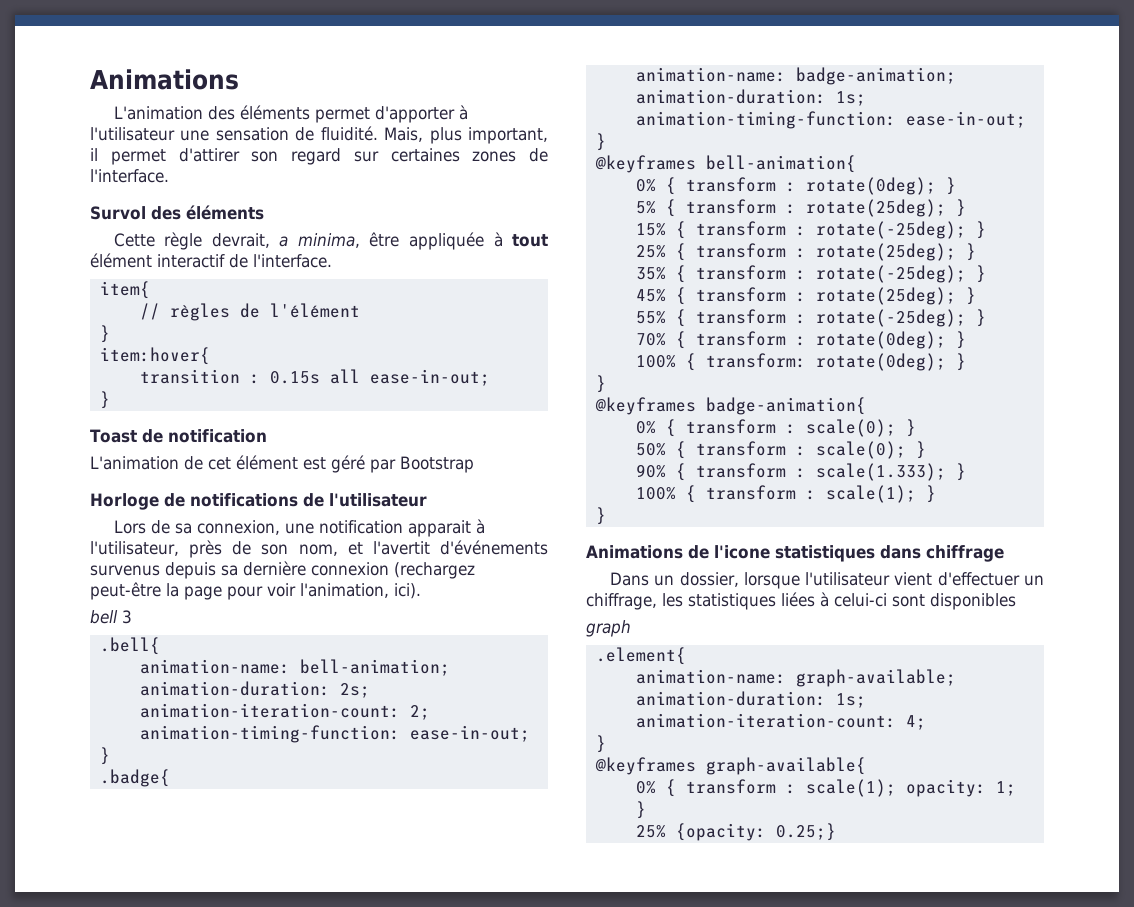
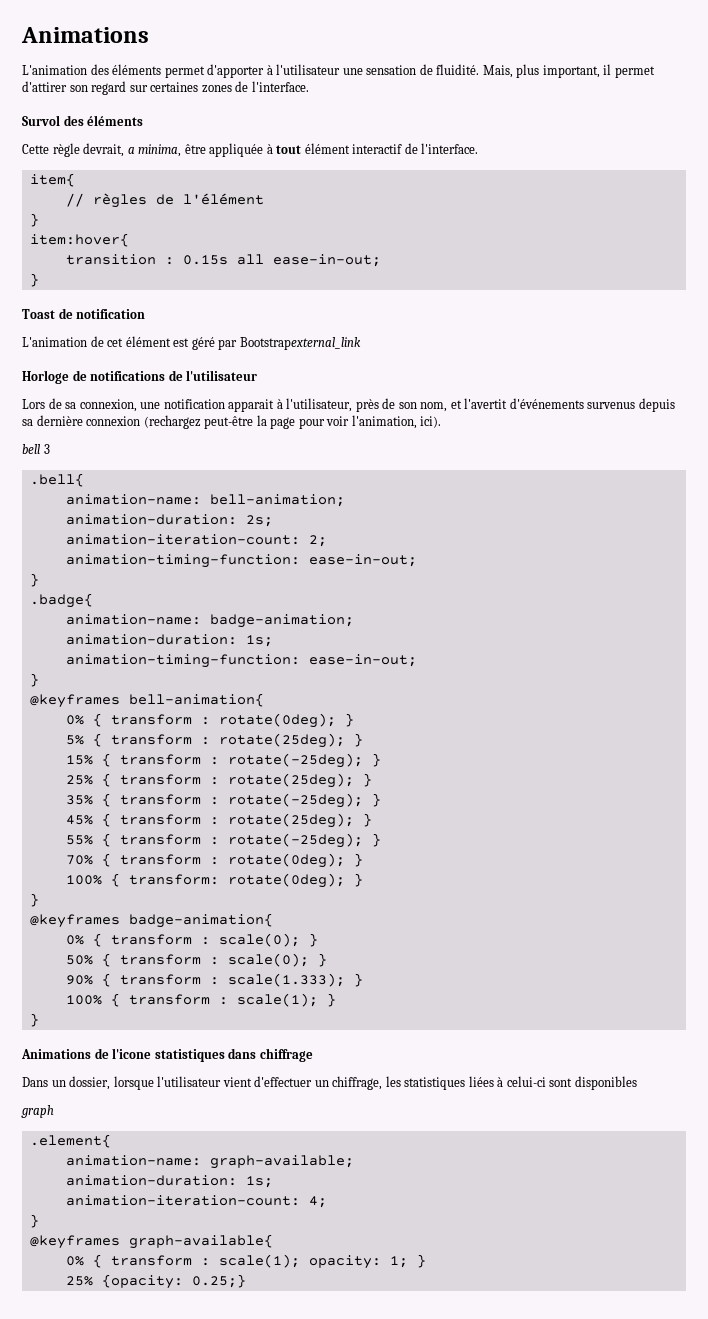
- L'animation de cet élément est géré par Bootstrap
+ L'animation de cet élément est géré par Bootstrapexternal_link

